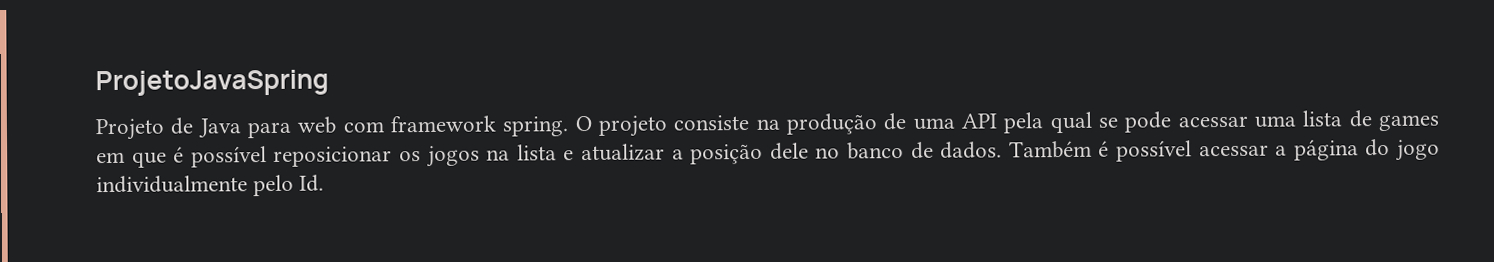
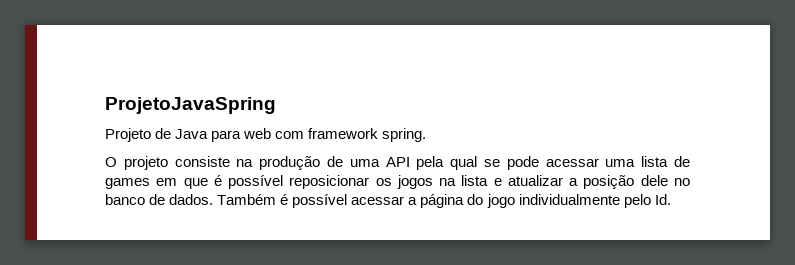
- Projeto de Java para web com framework spring. O projeto consiste na produção de uma API pela qual se pode acessar uma lista de games em que é possível reposicionar os jogos na lista e atualizar a posição dele no banco de dados.
+ Projeto de Java para web com framework spring.
+ O projeto consiste na produção de uma API pela qual se pode acessar uma lista de games em que é possível reposicionar os jogos na lista e atualizar a posição dele no banco de dados.

